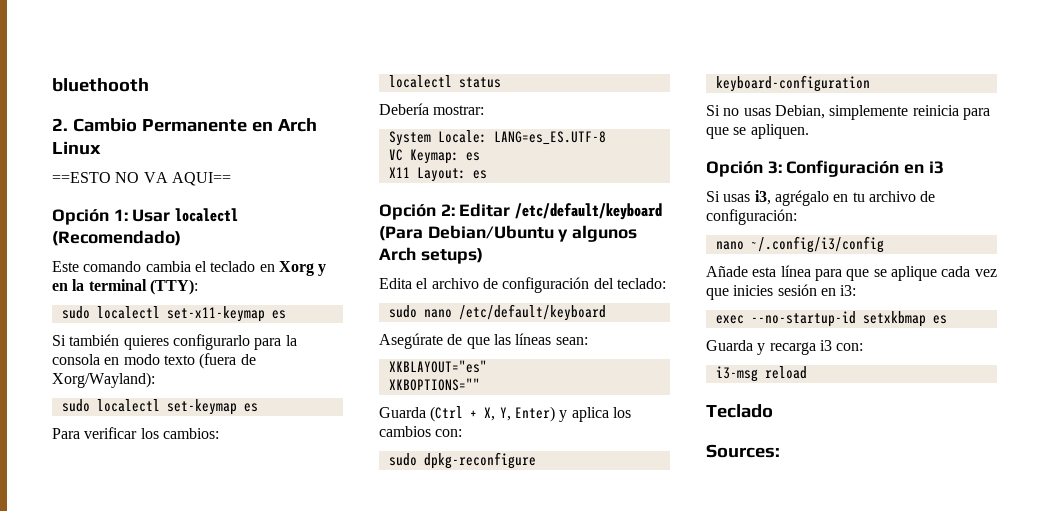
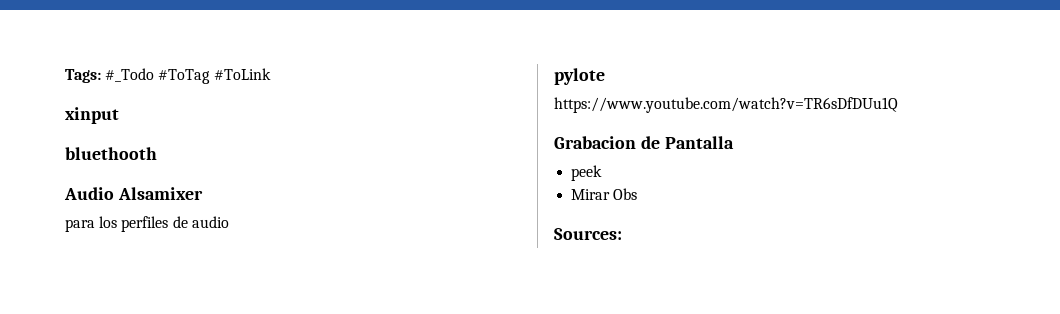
+ Tags: #_Todo #ToTag #ToLink
+ xinput
  bluethooth
- 2. Cambio Permanente en Arch Linux
- ==ESTO NO VA AQUI==
- Opción 1: Usar localectl (Recomendado)
- Este comando cambia el teclado en Xorg y en la terminal (TTY):
- sudo localectl set-x11-keymap es
- Si también quieres configurarlo para la consola en modo texto (fuera de Xorg/Wayland):
- sudo localectl set-keymap es
- Para verificar los cambios:
- localectl status
- Debería mostrar:
- System Locale: LANG=es_ES.UTF-8
- VC Keymap: es
- X11 Layout: es
- Opción 2: Editar /etc/default/keyboard (Para Debian/Ubuntu y algunos Arch setups)
- Edita el archivo de configuración del teclado:
- sudo nano /etc/default/keyboard
- Asegúrate de que las líneas sean:
- XKBLAYOUT="es"
- XKBOPTIONS=""
- Guarda (Ctrl + X, Y, Enter) y aplica los cambios con:
- sudo dpkg-reconfigure keyboard-configuration
- Si no usas Debian, simplemente reinicia para que se apliquen.
- Opción 3: Configuración en i3
- Si usas i3, agrégalo en tu archivo de configuración:
- nano ~/.config/i3/config
- Añade esta línea para que se aplique cada vez que inicies sesión en i3:
- exec --no-startup-id setxkbmap es
- Guarda y recarga i3 con:
- i3-msg reload
- Teclado
+ Audio Alsamixer
+ para los perfiles de audio
+ pylote
+ https://www.youtube.com/watch?v=TR6sDfDUu1Q
+ Grabacion de Pantalla
+ peek
+ Mirar Obs

